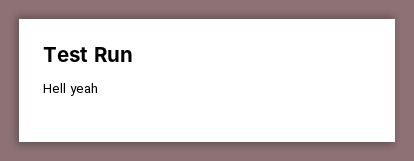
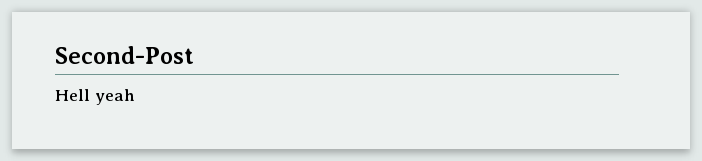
- Test Run
+ Second-Post

